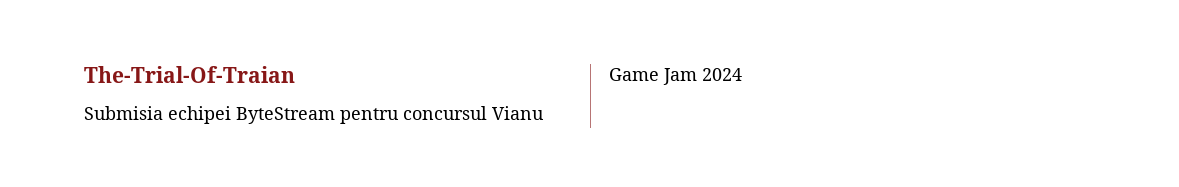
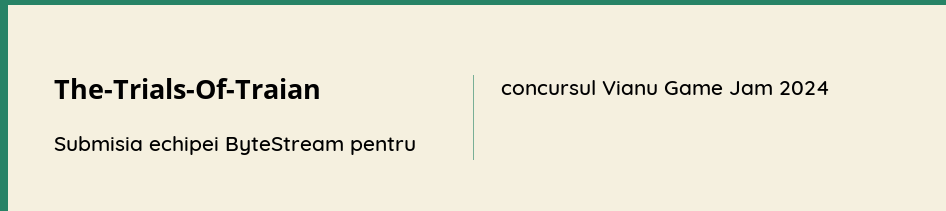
- The-Trial-Of-Traian
+ The-Trials-Of-Traian

